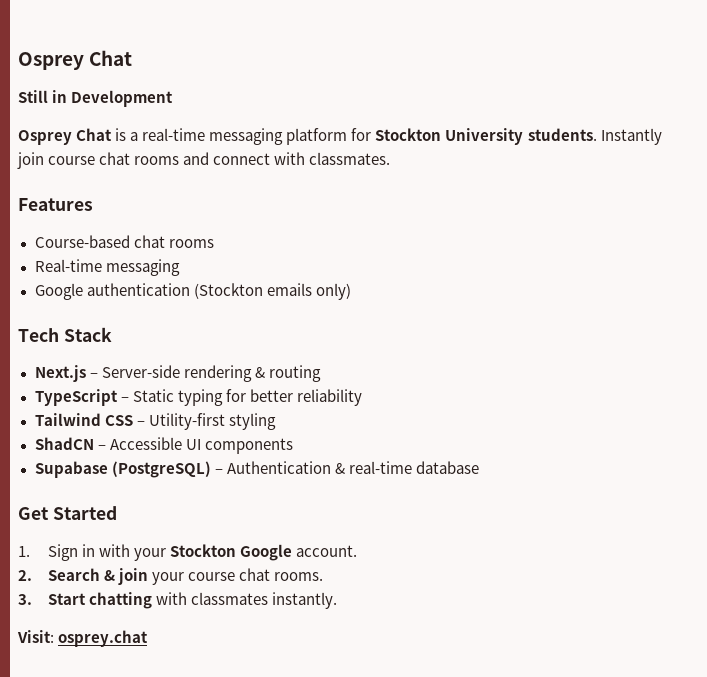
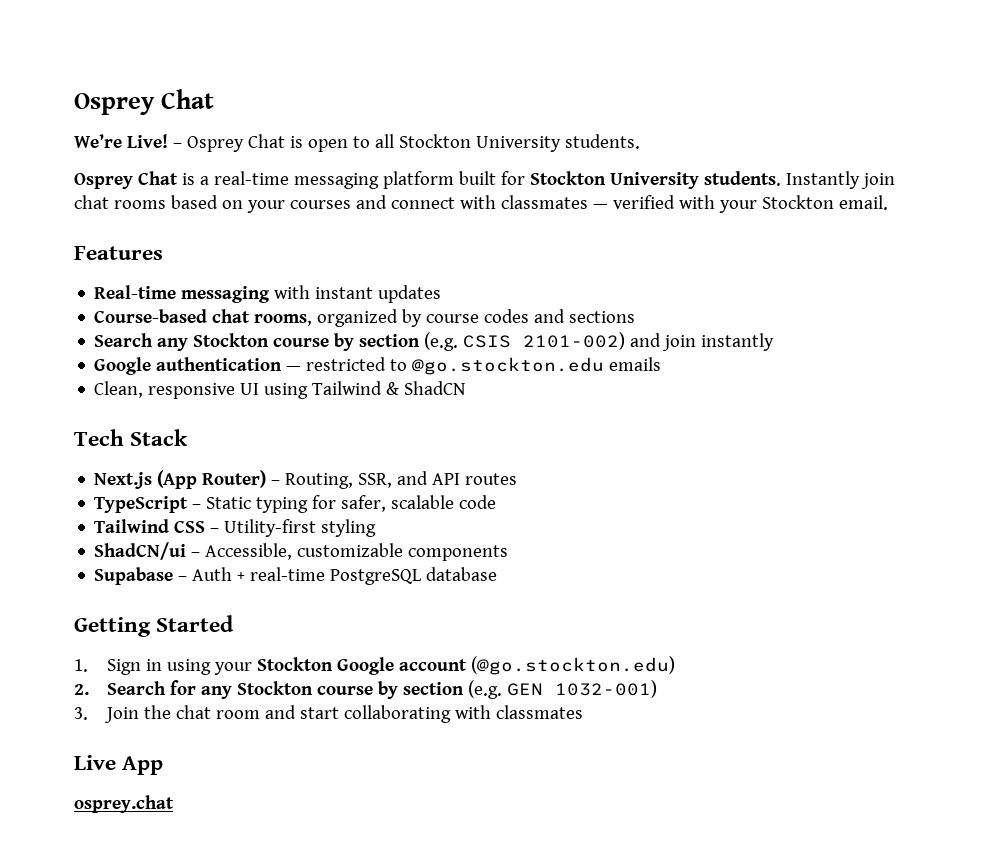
- Still in Development
+ We’re Live! – Osprey Chat is open to all Stockton University students.
- Osprey Chat is a real-time messaging platform for Stockton University students.
+ Osprey Chat is a real-time messaging platform built for Stockton University students.
- Instantly join course chat rooms and connect with classmates.
+ Instantly join chat rooms based on your courses and connect with classmates — verified with your Stockton email.
  Features
- Course-based chat rooms
- Real-time messaging
- Google authentication (Stockton emails only)
+ Real-time messaging with instant updates
+ Course-based chat rooms, organized by course codes and sections
+ Search any Stockton course by section (e.g. CSIS 2101-002) and join instantly
+ Google authentication — restricted to @go.stockton.edu emails
+ Clean, responsive UI using Tailwind & ShadCN
  Tech Stack
- Next.js – Server-side rendering & routing
+ Next.js (App Router) – Routing, SSR, and API routes
- TypeScript – Static typing for better reliability
+ TypeScript – Static typing for safer, scalable code
- ShadCN – Accessible UI components
- Supabase (PostgreSQL) – Authentication & real-time database
+ ShadCN/ui – Accessible, customizable components
+ Supabase – Auth + real-time PostgreSQL database
- Get Started
+ Getting Started
- 1. Sign in with your Stockton Google account.
+ 1. Sign in using your Stockton Google account (@go.stockton.edu)
- 2. Search & join your course chat rooms.
- 3. Start chatting with classmates instantly.
- Visit: osprey.chat
+ 2. Search for any Stockton course by section (e.g. GEN 1032-001)
+ 3. Join the chat room and start collaborating with classmates
+ Live App
+ osprey.chat

